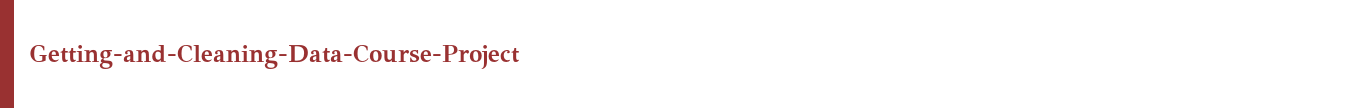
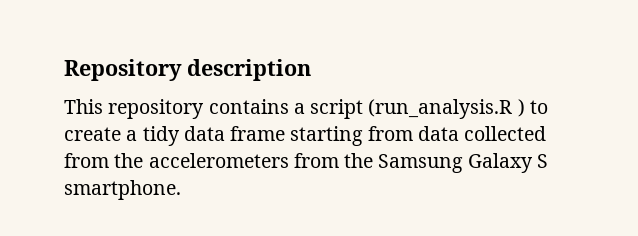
- Getting-and-Cleaning-Data-Course-Project
+ Repository description
+ This repository contains a script (run_analysis.R ) to create a tidy data frame starting from data collected from the accelerometers from the Samsung Galaxy S smartphone.

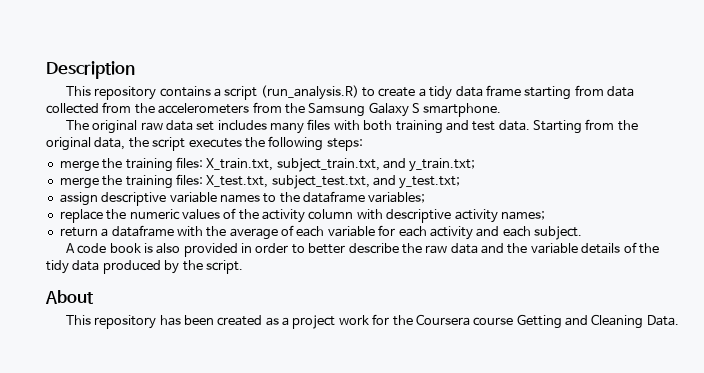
- Repository description
+ Description
- This repository contains a script (run_analysis.R ) to create a tidy data frame starting from data collected from the accelerometers from the Samsung Galaxy S smartphone.
+ This repository contains a script (run_analysis.R) to create a tidy data frame starting from data collected from the accelerometers from the Samsung Galaxy S smartphone.
+ The original raw data set includes many files with both training and test data. Starting from the original data, the script executes the following steps:
+ merge the training files: X_train.txt, subject_train.txt, and y_train.txt;
+ merge the training files: X_test.txt, subject_test.txt, and y_test.txt;
+ assign descriptive variable names to the dataframe variables;
+ replace the numeric values of the activity column with descriptive activity names;
+ return a dataframe with the average of each variable for each activity and each subject.
+ A code book is also provided in order to better describe the raw data and the variable details of the tidy data produced by the script.
+ About
+ This repository has been created as a project work for the Coursera course Getting and Cleaning Data.

